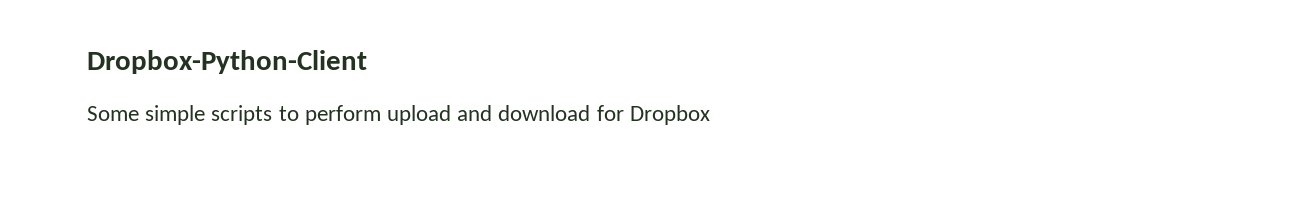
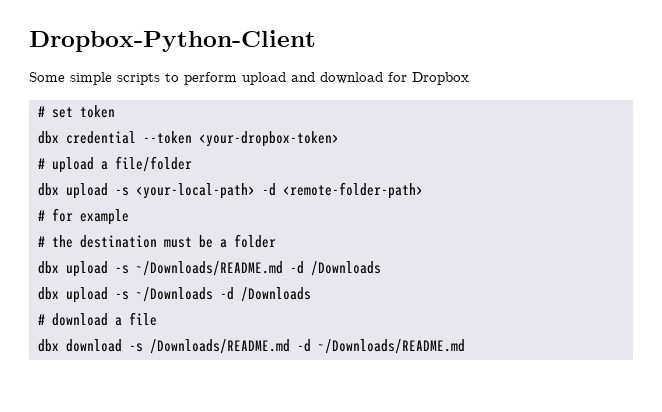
+ # set token
+ dbx credential --token <your-dropbox-token>
+ # upload a file/folder
+ dbx upload -s <your-local-path> -d <remote-folder-path>
+ # for example
+ # the destination must be a folder
+ dbx upload -s ~/Downloads/README.md -d /Downloads
+ dbx upload -s ~/Downloads -d /Downloads
+ # download a file
+ dbx download -s /Downloads/README.md -d ~/Downloads/README.md

